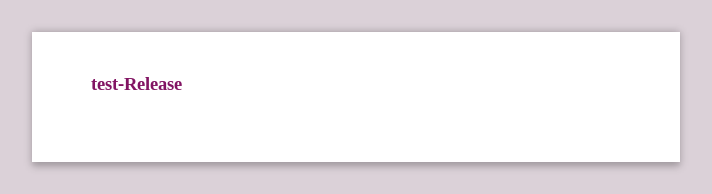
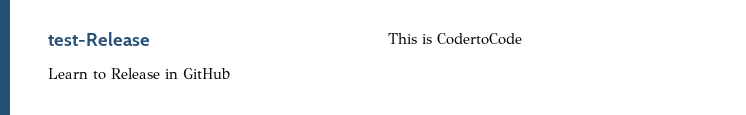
+ Learn to Release in GitHub
+ This is CodertoCode

